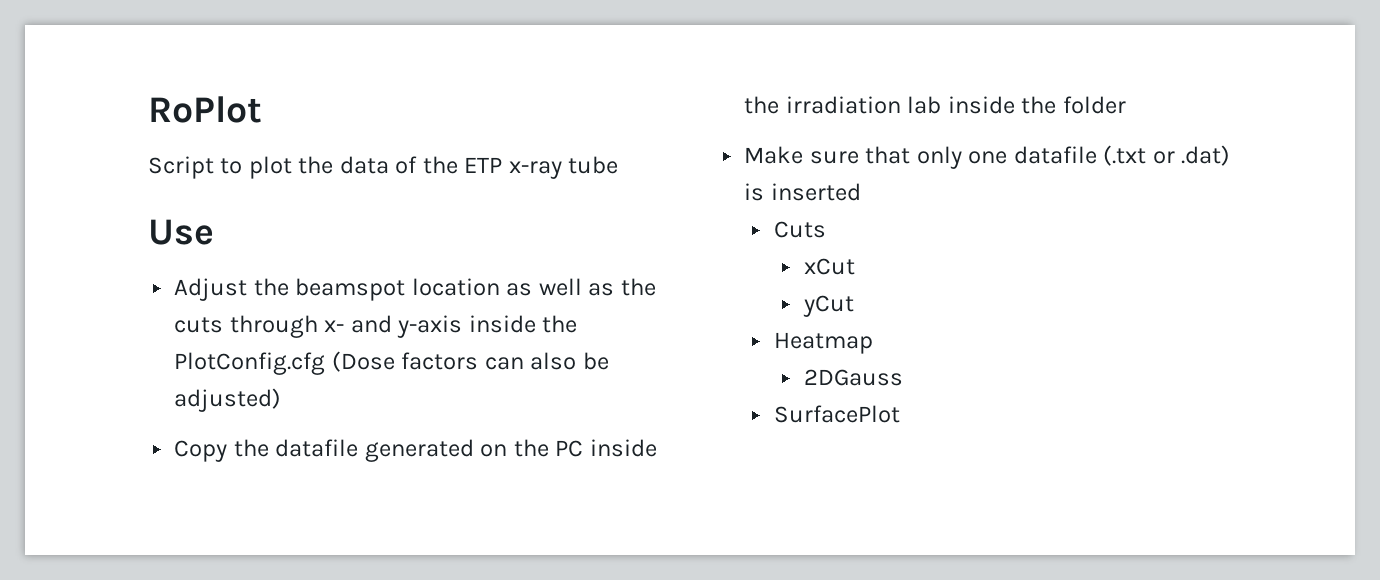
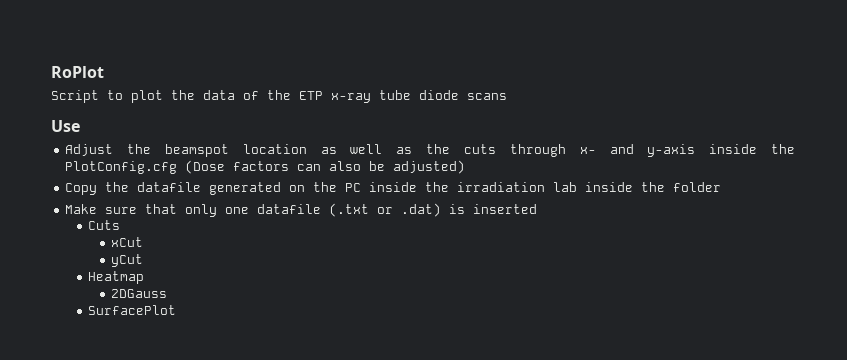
- Script to plot the data of the ETP x-ray tube
+ Script to plot the data of the ETP x-ray tube diode scans

